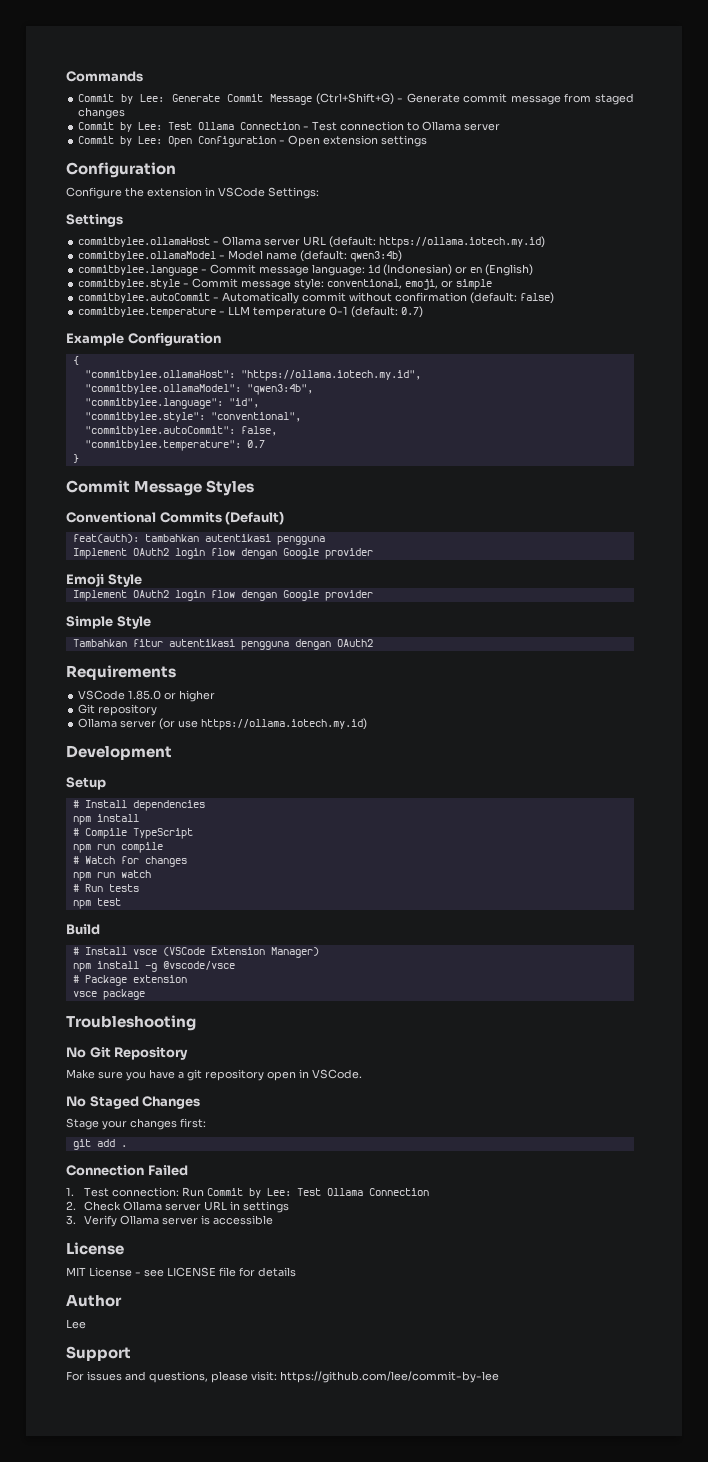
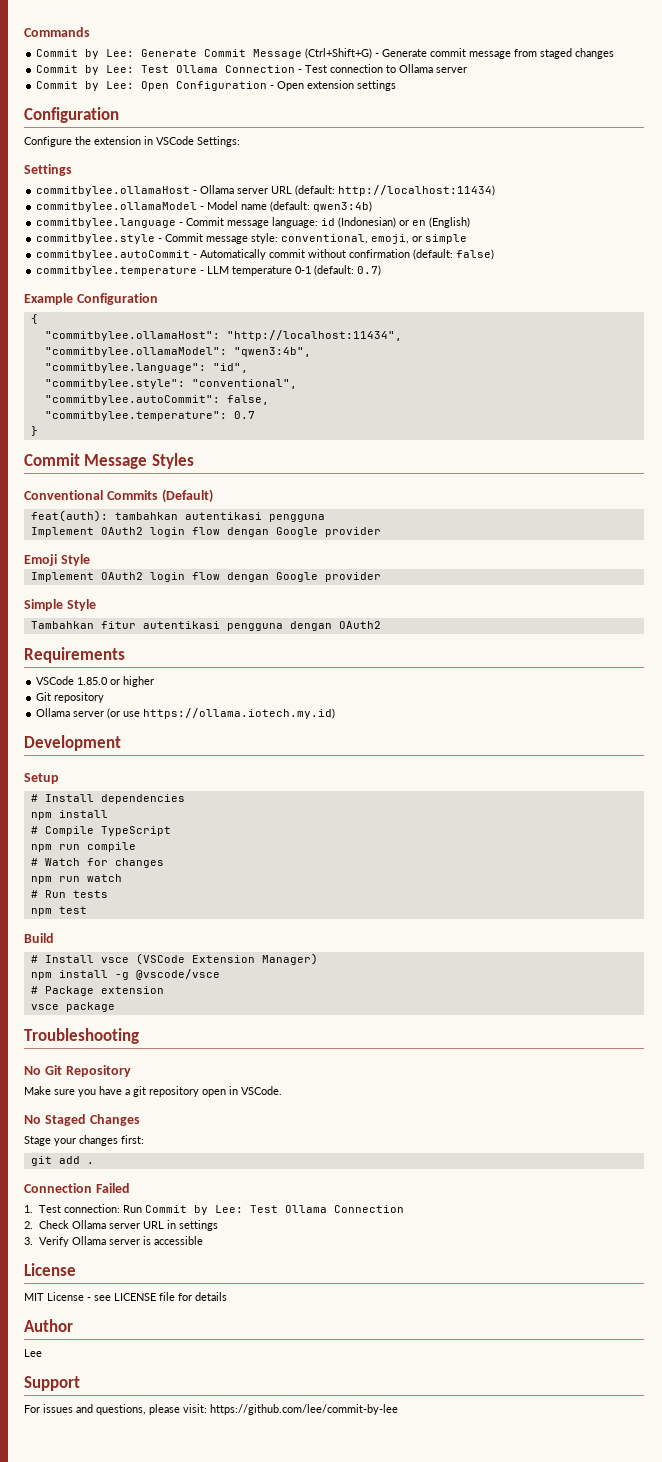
- commitbylee.ollamaHost - Ollama server URL (default: https://ollama.iotech.my.id)
+ commitbylee.ollamaHost - Ollama server URL (default: http://localhost:11434)
- "commitbylee.ollamaHost": "https://ollama.iotech.my.id",
+ "commitbylee.ollamaHost": "http://localhost:11434",

